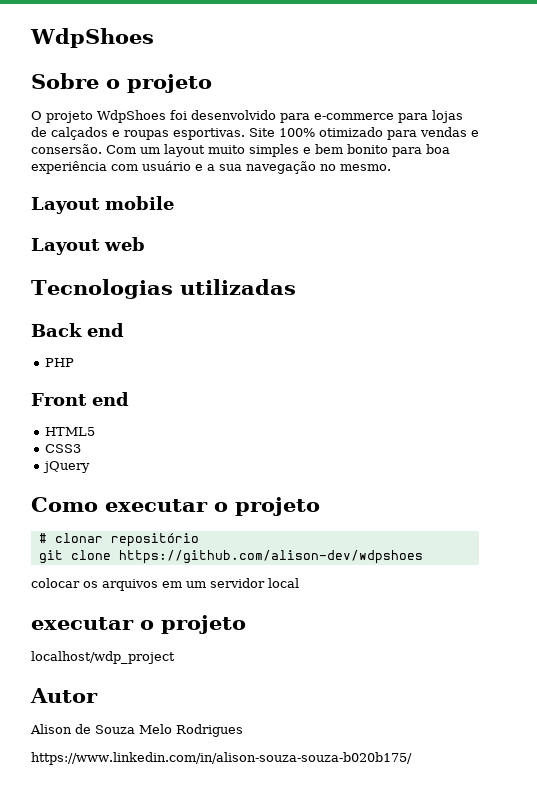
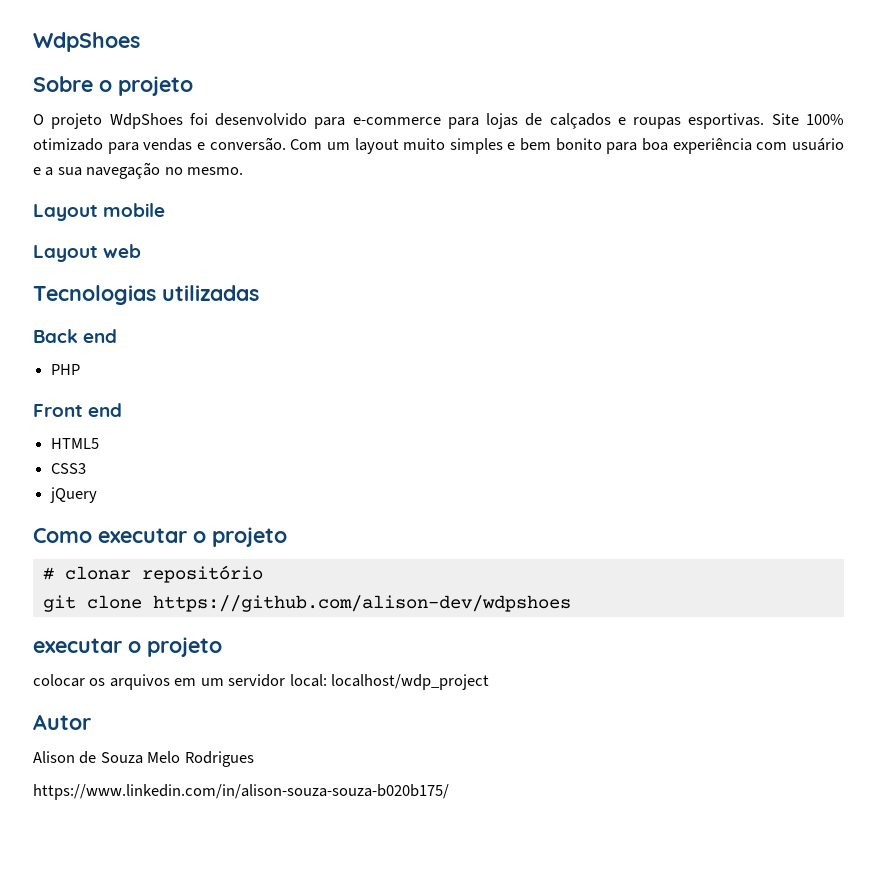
- Site 100% otimizado para vendas e consersão.
+ Site 100% otimizado para vendas e conversão.
  git clone https://github.com/alison-dev/wdpshoes
+ executar o projeto
- colocar os arquivos em um servidor local
- executar o projeto
- localhost/wdp_project
+ colocar os arquivos em um servidor local: localhost/wdp_project

